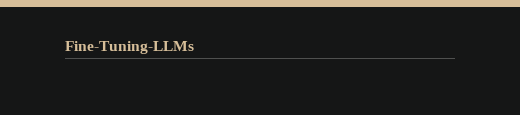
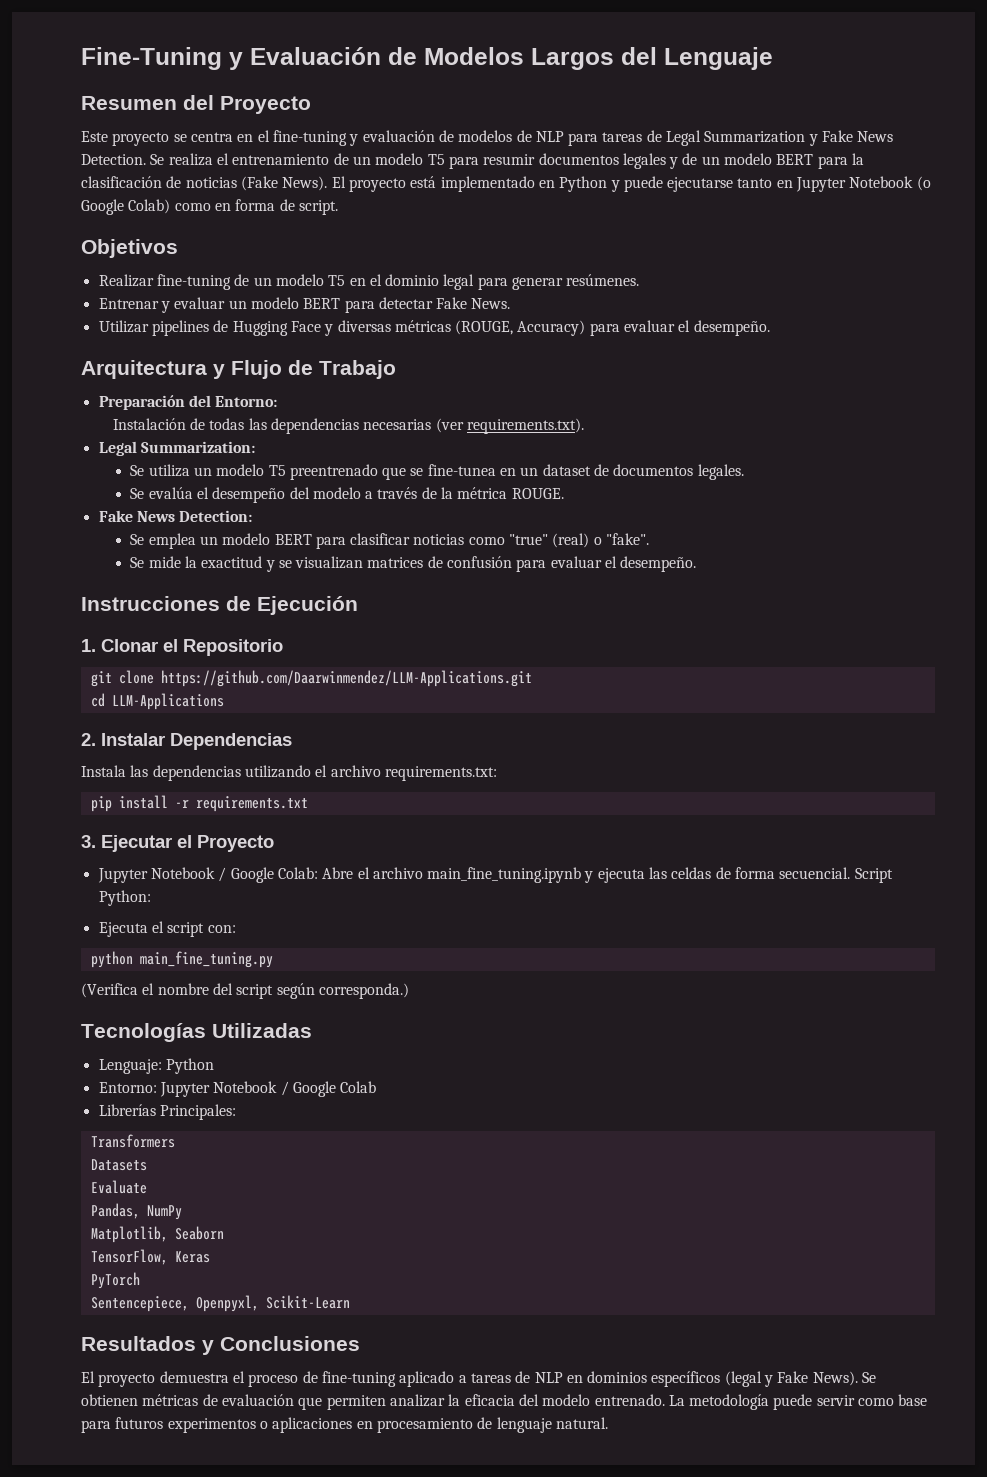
- Fine-Tuning-LLMs
+ Fine-Tuning y Evaluación de Modelos Largos del Lenguaje
+ Resumen del Proyecto
+ Este proyecto se centra en el fine-tuning y evaluación de modelos de NLP para tareas de Legal Summarization y Fake News Detection. Se realiza el entrenamiento de un modelo T5 para resumir documentos legales y de un modelo BERT para la clasificación de noticias (Fake News). El proyecto está implementado en Python y puede ejecutarse tanto en Jupyter Notebook (o Google Colab) como en forma de script.
+ Objetivos
+ Realizar fine-tuning de un modelo T5 en el dominio legal para generar resúmenes.
+ Entrenar y evaluar un modelo BERT para detectar Fake News.
+ Utilizar pipelines de Hugging Face y diversas métricas (ROUGE, Accuracy) para evaluar el desempeño.
+ Arquitectura y Flujo de Trabajo
+ Preparación del Entorno:
+ Instalación de todas las dependencias necesarias (ver requirements.txt).
+ Legal Summarization:
+ Se utiliza un modelo T5 preentrenado que se fine-tunea en un dataset de documentos legales.
+ Se evalúa el desempeño del modelo a través de la métrica ROUGE.
+ Fake News Detection:
+ Se emplea un modelo BERT para clasificar noticias como "true" (real) o "fake".
+ Se mide la exactitud y se visualizan matrices de confusión para evaluar el desempeño.
+ Instrucciones de Ejecución
+ 1. Clonar el Repositorio
+ git clone https://github.com/Daarwinmendez/LLM-Applications.git
+ cd LLM-Applications
+ 2. Instalar Dependencias
+ Instala las dependencias utilizando el archivo requirements.txt:
+ pip install -r requirements.txt
+ 3. Ejecutar el Proyecto
+ Jupyter Notebook / Google Colab: Abre el archivo main_fine_tuning.ipynb y ejecuta las celdas de forma secuencial. Script Python:
+ Ejecuta el script con:
+ python main_fine_tuning.py
+ (Verifica el nombre del script según corresponda.)
+ Tecnologías Utilizadas
+ Lenguaje: Python
+ Entorno: Jupyter Notebook / Google Colab
+ Librerías Principales:
+ Transformers
+ Datasets
+ Evaluate
+ Pandas, NumPy
+ Matplotlib, Seaborn
+ TensorFlow, Keras
+ PyTorch
+ Sentencepiece, Openpyxl, Scikit-Learn
+ Resultados y Conclusiones
+ El proyecto demuestra el proceso de fine-tuning aplicado a tareas de NLP en dominios específicos (legal y Fake News). Se obtienen métricas de evaluación que permiten analizar la eficacia del modelo entrenado. La metodología puede servir como base para futuros experimentos o aplicaciones en procesamiento de lenguaje natural.

